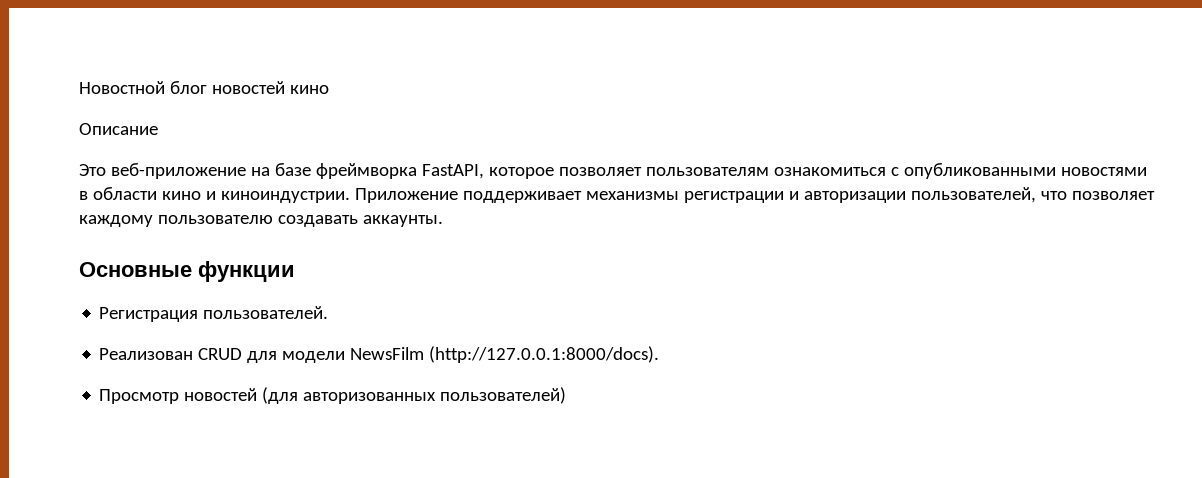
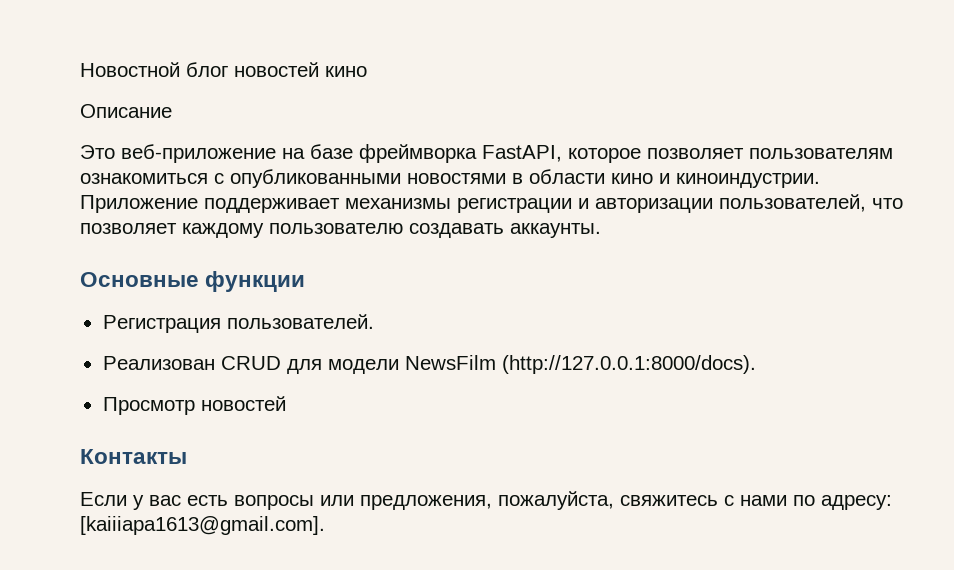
- Просмотр новостей (для авторизованных пользователей)
+ Просмотр новостей
+ Контакты
+ Если у вас есть вопросы или предложения, пожалуйста, свяжитесь с нами по адресу: [kaiiiapa1613@gmail.com].

